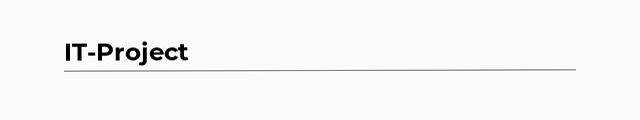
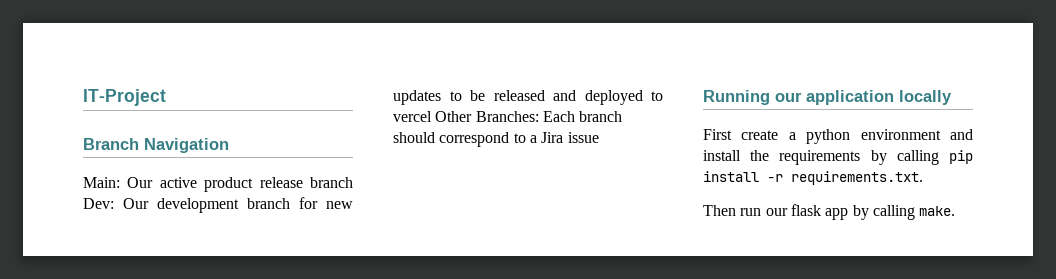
+ Branch Navigation
+ Main: Our active product release branch Dev: Our development branch for new updates to be released and deployed to vercel Other Branches: Each branch should correspond to a Jira issue
+ Running our application locally
+ First create a python environment and install the requirements by calling pip install -r requirements.txt.
+ Then run our flask app by calling make.

